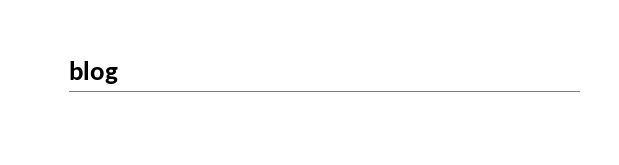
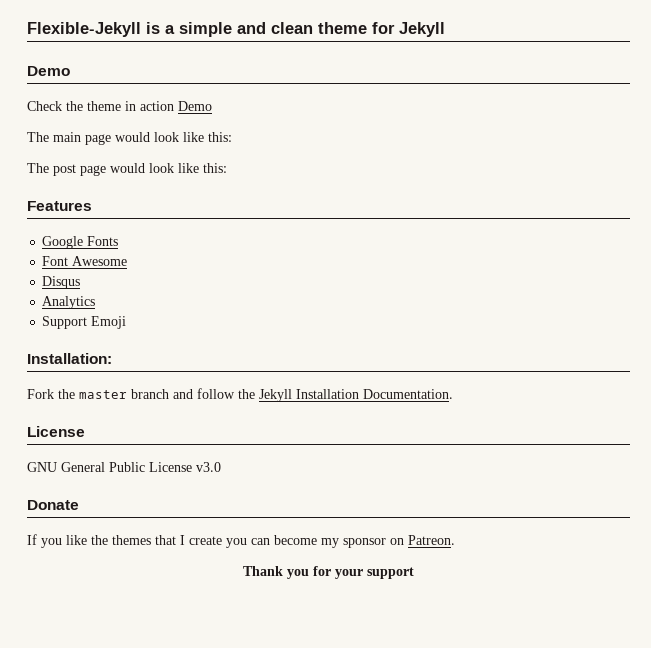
- blog
+ Flexible-Jekyll is a simple and clean theme for Jekyll
+ Demo
+ Check the theme in action Demo
+ The main page would look like this:
+ The post page would look like this:
+ Features
+ Google Fonts
+ Font Awesome
+ Disqus
+ Analytics
+ Support Emoji
+ Installation:
+ Fork the master branch and follow the Jekyll Installation Documentation.
+ License
+ GNU General Public License v3.0
+ Donate
+ If you like the themes that I create you can become my sponsor on Patreon.
+ Thank you for your support

